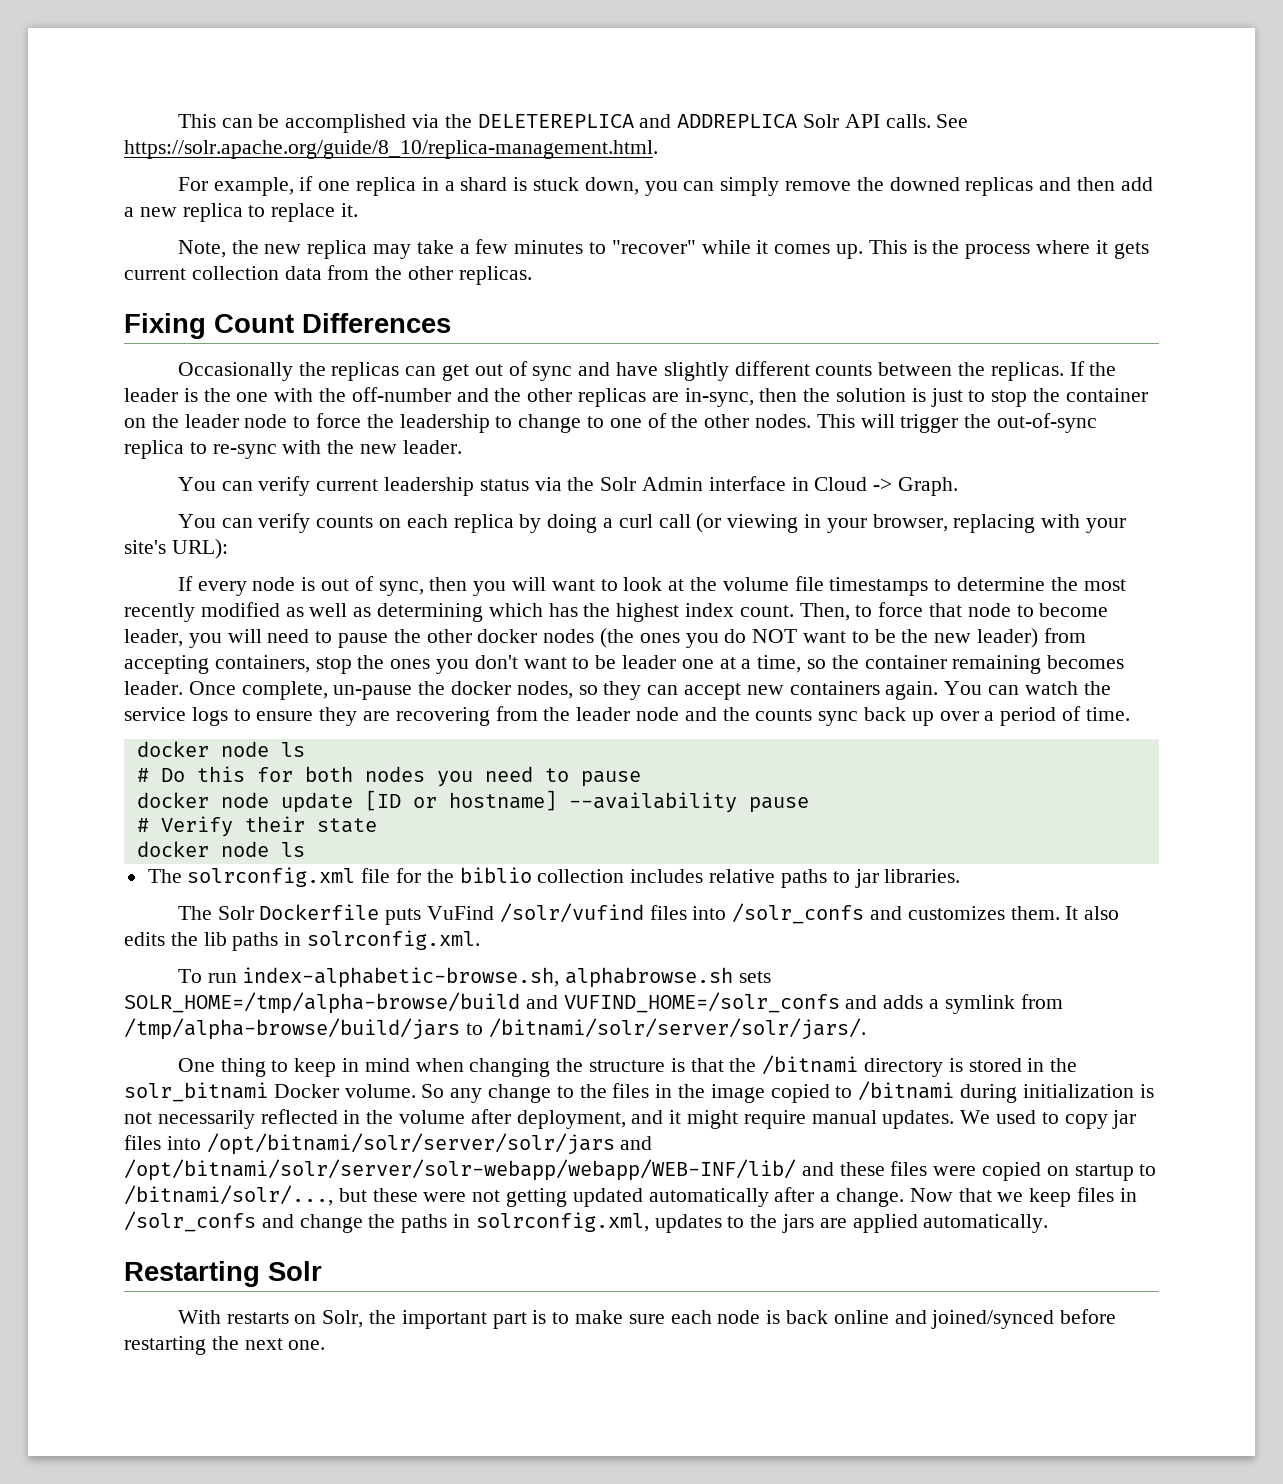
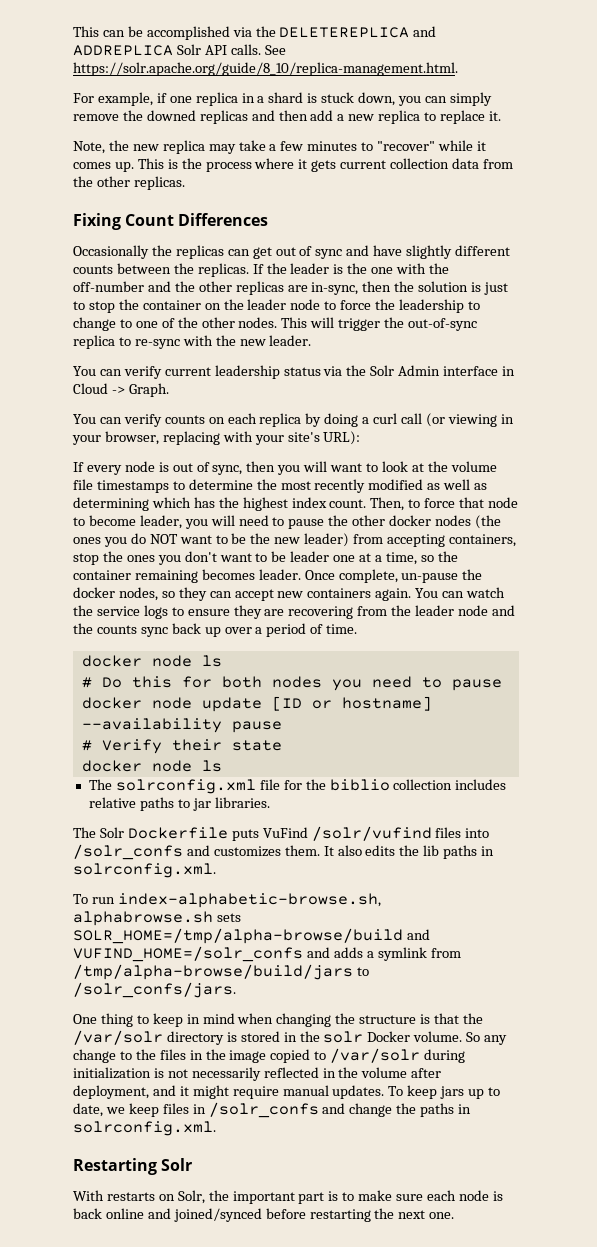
- To run index-alphabetic-browse.sh, alphabrowse.sh sets SOLR_HOME=/tmp/alpha-browse/build and VUFIND_HOME=/solr_confs and adds a symlink from /tmp/alpha-browse/build/jars to /bitnami/solr/server/solr/jars/.
+ To run index-alphabetic-browse.sh, alphabrowse.sh sets SOLR_HOME=/tmp/alpha-browse/build and VUFIND_HOME=/solr_confs and adds a symlink from /tmp/alpha-browse/build/jars to /solr_confs/jars.
- One thing to keep in mind when changing the structure is that the /bitnami directory is stored in the solr_bitnami Docker volume.
+ One thing to keep in mind when changing the structure is that the /var/solr directory is stored in the solr Docker volume.
- So any change to the files in the image copied to /bitnami during initialization is not necessarily reflected in the volume after deployment, and it might require manual updates.
+ So any change to the files in the image copied to /var/solr during initialization is not necessarily reflected in the volume after deployment, and it might require manual updates.
- We used to copy jar files into /opt/bitnami/solr/server/solr/jars and /opt/bitnami/solr/server/solr-webapp/webapp/WEB-INF/lib/ and these files were copied on startup to /bitnami/solr/..., but these were not getting updated automatically after a change. Now that we keep files in /solr_confs and change the paths in solrconfig.xml, updates to the jars are applied automatically.
+ To keep jars up to date, we keep files in /solr_confs and change the paths in solrconfig.xml.

